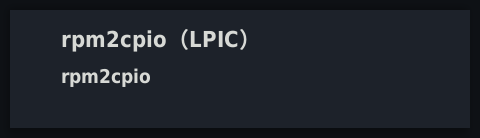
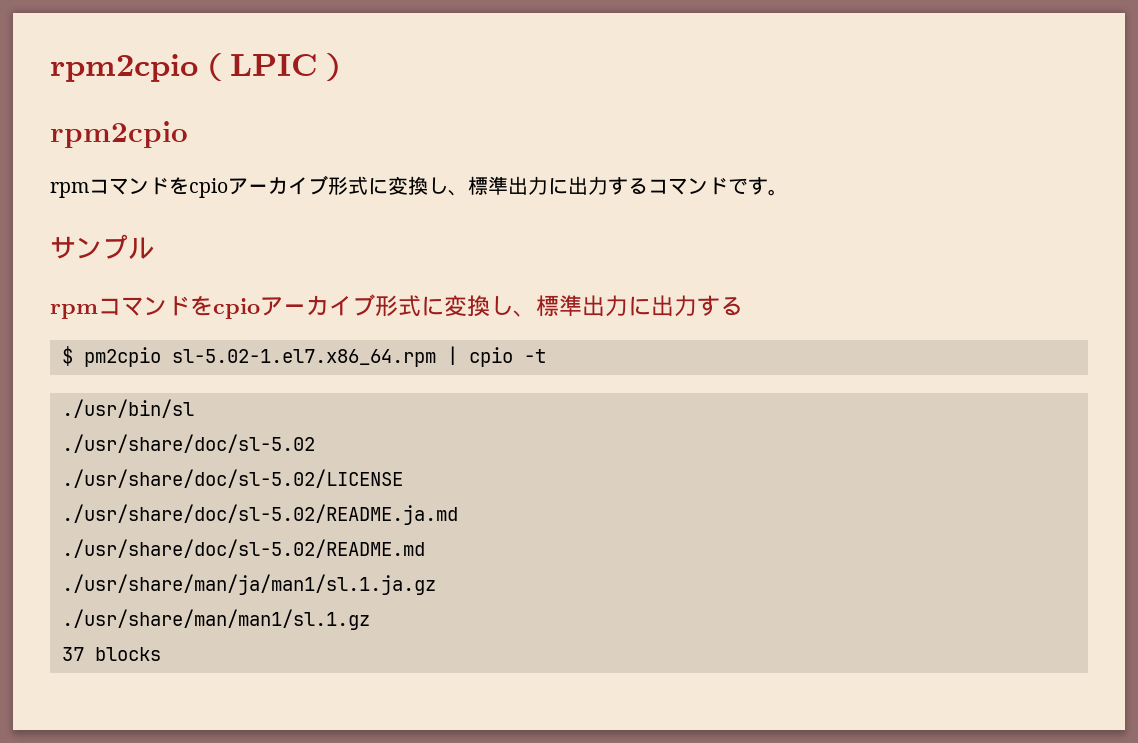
+ rpmコマンドをcpioアーカイブ形式に変換し、標準出力に出力するコマンドです。
+ サンプル
+ rpmコマンドをcpioアーカイブ形式に変換し、標準出力に出力する
+ $ pm2cpio sl-5.02-1.el7.x86_64.rpm | cpio -t
+ ./usr/bin/sl
+ ./usr/share/doc/sl-5.02
+ ./usr/share/doc/sl-5.02/LICENSE
+ ./usr/share/doc/sl-5.02/README.ja.md
+ ./usr/share/doc/sl-5.02/README.md
+ ./usr/share/man/ja/man1/sl.1.ja.gz
+ ./usr/share/man/man1/sl.1.gz
+ 37 blocks

